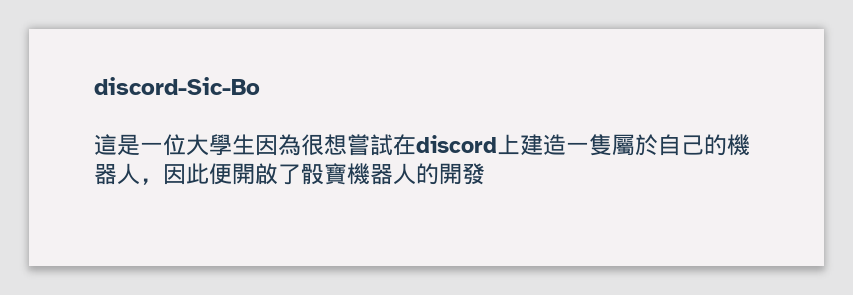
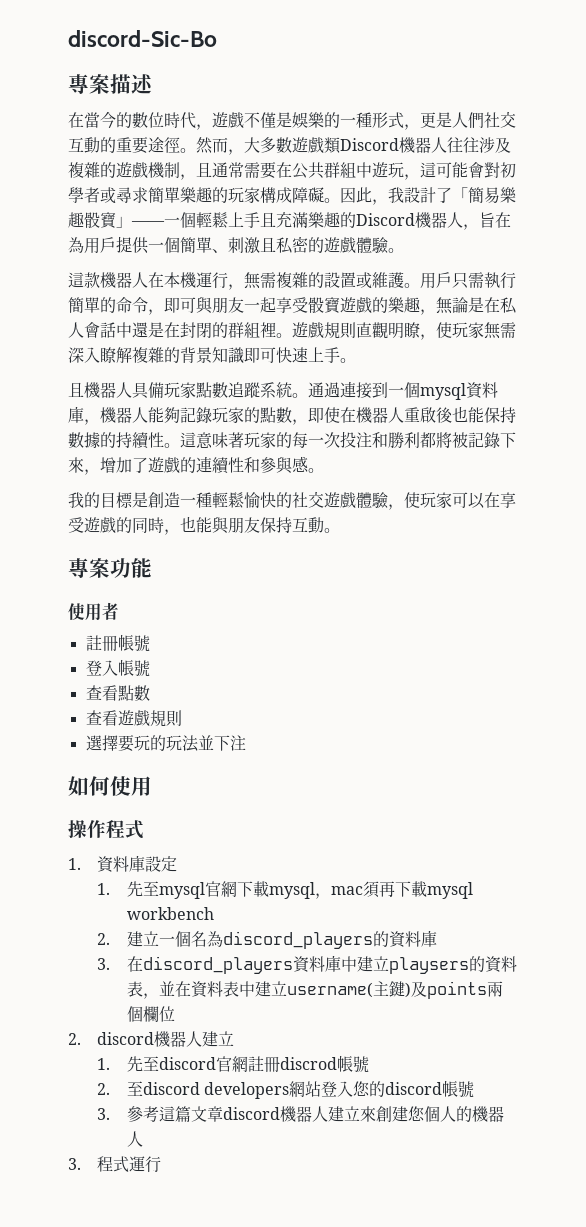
- 這是一位大學生因為很想嘗試在discord上建造一隻屬於自己的機器人，因此便開啟了骰寶機器人的開發
+ 專案描述
+ 在當今的數位時代，遊戲不僅是娛樂的一種形式，更是人們社交互動的重要途徑。然而，大多數遊戲類Discord機器人往往涉及複雜的遊戲機制，且通常需要在公共群組中遊玩，這可能會對初學者或尋求簡單樂趣的玩家構成障礙。因此，我設計了「簡易樂趣骰寶」——一個輕鬆上手且充滿樂趣的Discord機器人，旨在為用戶提供一個簡單、刺激且私密的遊戲體驗。
+ 這款機器人在本機運行，無需複雜的設置或維護。用戶只需執行簡單的命令，即可與朋友一起享受骰寶遊戲的樂趣，無論是在私人會話中還是在封閉的群組裡。遊戲規則直觀明瞭，使玩家無需深入瞭解複雜的背景知識即可快速上手。
+ 且機器人具備玩家點數追蹤系統。通過連接到一個mysql資料庫，機器人能夠記錄玩家的點數，即使在機器人重啟後也能保持數據的持續性。這意味著玩家的每一次投注和勝利都將被記錄下來，增加了遊戲的連續性和參與感。
+ 我的目標是創造一種輕鬆愉快的社交遊戲體驗，使玩家可以在享受遊戲的同時，也能與朋友保持互動。
+ 專案功能
+ 使用者
+ 註冊帳號
+ 登入帳號
+ 查看點數
+ 查看遊戲規則
+ 選擇要玩的玩法並下注
+ 如何使用
+ 操作程式
+ 1.資料庫設定
+ 1.先至mysql官網下載mysql，mac須再下載mysql workbench
+ 2.建立一個名為discord_players的資料庫
+ 3.在discord_players資料庫中建立playsers的資料表，並在資料表中建立username(主鍵)及points兩個欄位
+ 2. discord機器人建立
+ 1.先至discord官網註冊discrod帳號
+ 2.至discord developers網站登入您的discord帳號
+ 3.參考這篇文章discord機器人建立來創建您個人的機器人
+ 3.程式運行

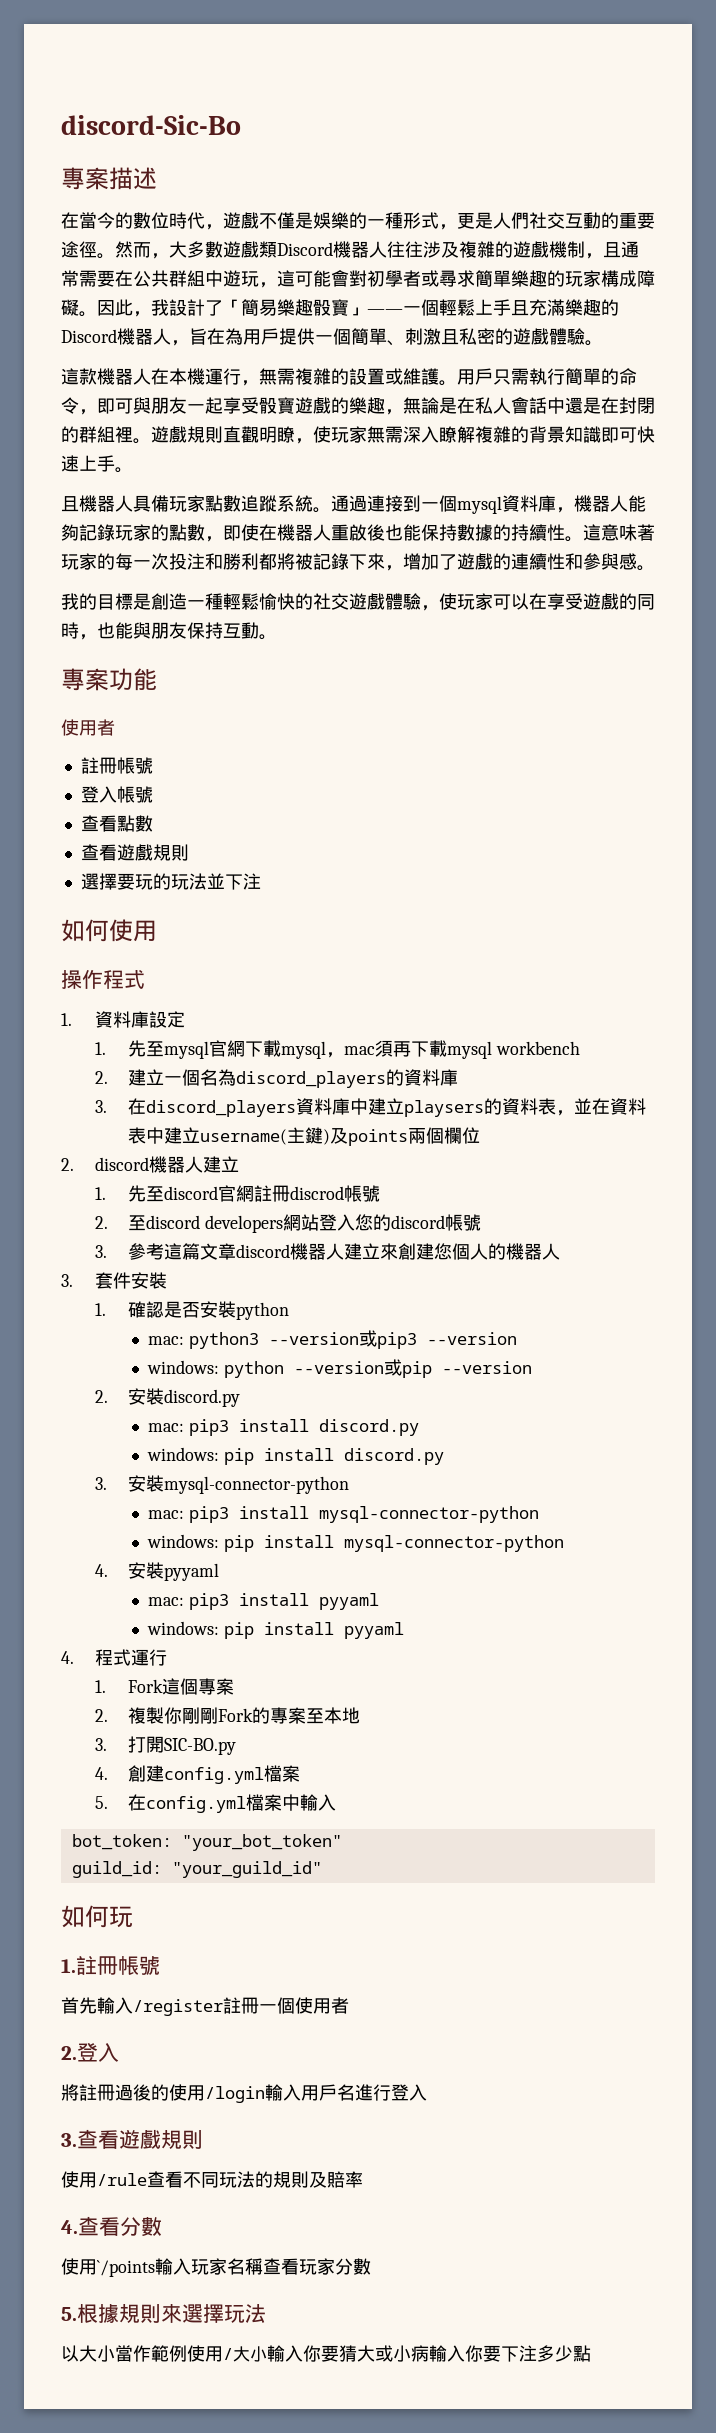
- 3.程式運行
+ 3.套件安裝
+ 1.確認是否安裝python
+ mac: python3 --version或pip3 --version
+ windows: python --version或pip --version
+ 2.安裝discord.py
+ mac: pip3 install discord.py
+ windows: pip install discord.py
+ 3.安裝mysql-connector-python
+ mac: pip3 install mysql-connector-python
+ windows: pip install mysql-connector-python
+ 4.安裝pyyaml
+ mac: pip3 install pyyaml
+ windows: pip install pyyaml
+ 4.程式運行
+ 1. Fork這個專案
+ 2.複製你剛剛Fork的專案至本地
+ 3.打開SIC-BO.py
+ 4.創建config.yml檔案
+ 5.在config.yml檔案中輸入
+ bot_token: "your_bot_token"
+ guild_id: "your_guild_id"
+ 如何玩
+ 1.註冊帳號
+ 首先輸入/register註冊一個使用者
+ 2.登入
+ 將註冊過後的使用/login輸入用戶名進行登入
+ 3.查看遊戲規則
+ 使用/rule查看不同玩法的規則及賠率
+ 4.查看分數
+ 使用`/points輸入玩家名稱查看玩家分數
+ 5.根據規則來選擇玩法
+ 以大小當作範例使用/大小輸入你要猜大或小病輸入你要下注多少點

